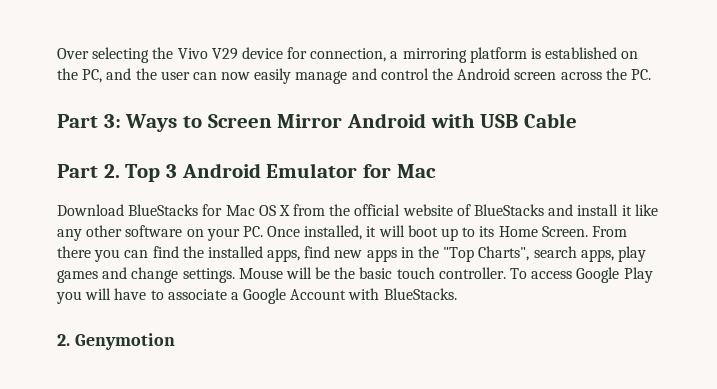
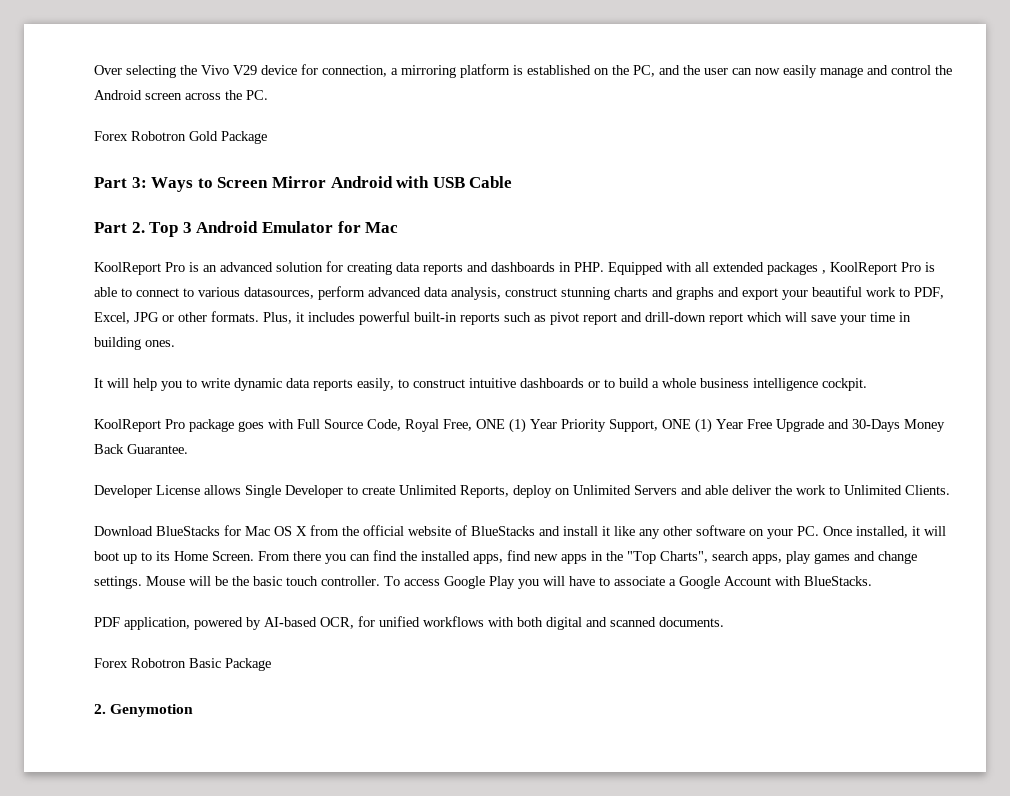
+ Forex Robotron Gold Package
+ KoolReport Pro is an advanced solution for creating data reports and dashboards in PHP. Equipped with all extended packages , KoolReport Pro is able to connect to various datasources, perform advanced data analysis, construct stunning charts and graphs and export your beautiful work to PDF, Excel, JPG or other formats. Plus, it includes powerful built-in reports such as pivot report and drill-down report which will save your time in building ones.
+ It will help you to write dynamic data reports easily, to construct intuitive dashboards or to build a whole business intelligence cockpit.
+ KoolReport Pro package goes with Full Source Code, Royal Free, ONE (1) Year Priority Support, ONE (1) Year Free Upgrade and 30-Days Money Back Guarantee.
+ Developer License allows Single Developer to create Unlimited Reports, deploy on Unlimited Servers and able deliver the work to Unlimited Clients.
+ PDF application, powered by AI-based OCR, for unified workflows with both digital and scanned documents.
+ Forex Robotron Basic Package

